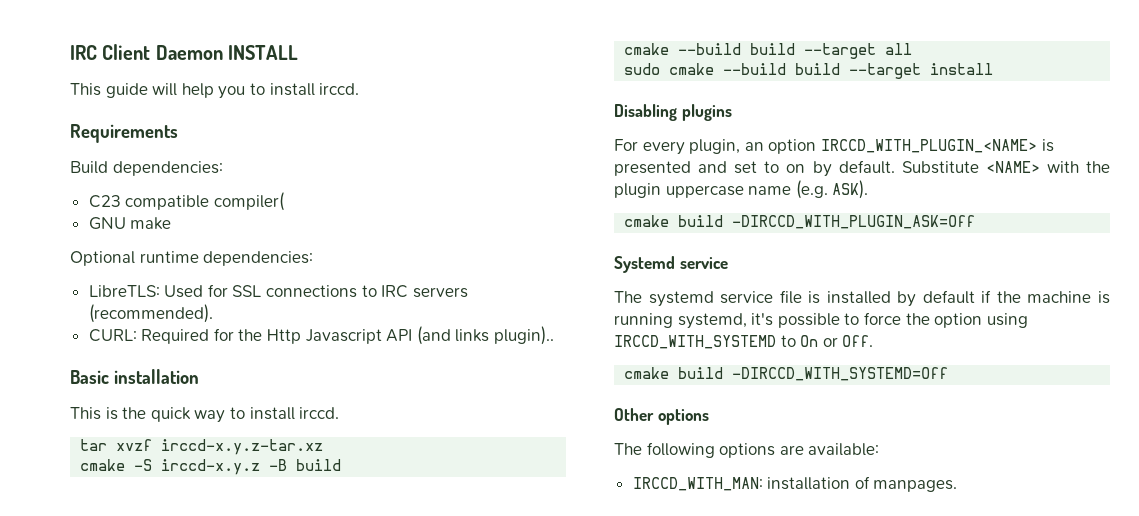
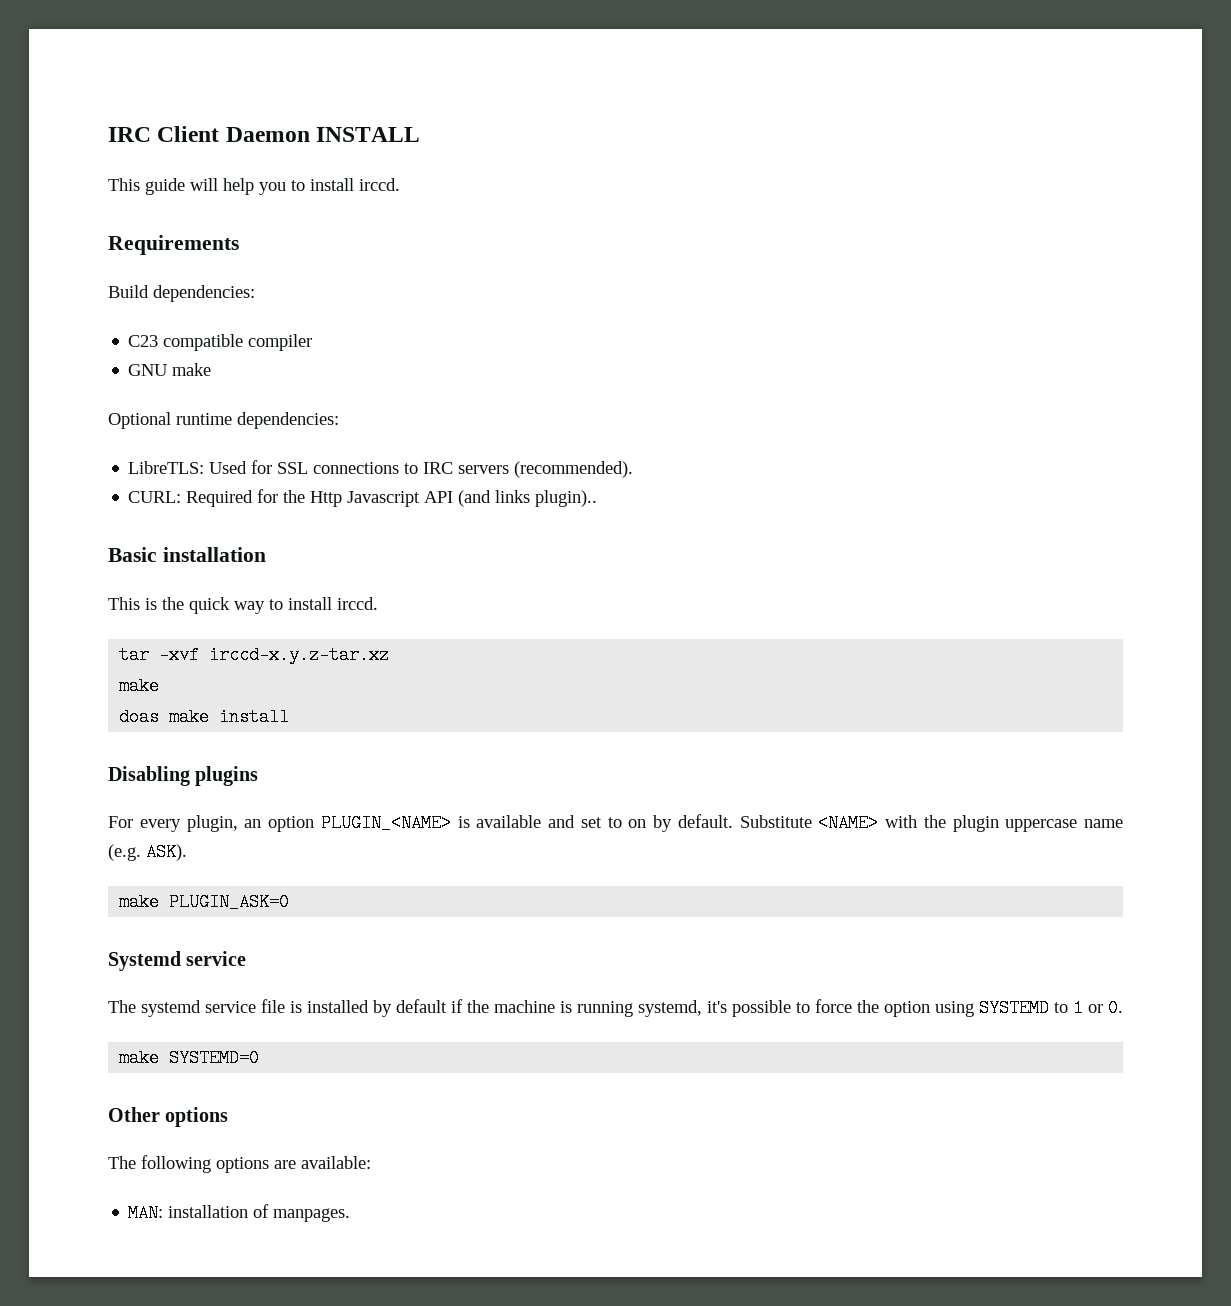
- C23 compatible compiler(
+ C23 compatible compiler
- tar xvzf irccd-x.y.z-tar.xz
- cmake -S irccd-x.y.z -B build
- cmake --build build --target all
- sudo cmake --build build --target install
+ tar -xvf irccd-x.y.z-tar.xz
+ make
+ doas make install
- For every plugin, an option IRCCD_WITH_PLUGIN_<NAME> is presented and set to on by default.
+ For every plugin, an option PLUGIN_<NAME> is available and set to on by default.
- cmake build -DIRCCD_WITH_PLUGIN_ASK=Off
+ make PLUGIN_ASK=0
- The systemd service file is installed by default if the machine is running systemd, it's possible to force the option using IRCCD_WITH_SYSTEMD to On or Off.
- cmake build -DIRCCD_WITH_SYSTEMD=Off
+ The systemd service file is installed by default if the machine is running systemd, it's possible to force the option using SYSTEMD to 1 or 0.
+ make SYSTEMD=0
- IRCCD_WITH_MAN: installation of manpages.
+ MAN: installation of manpages.

